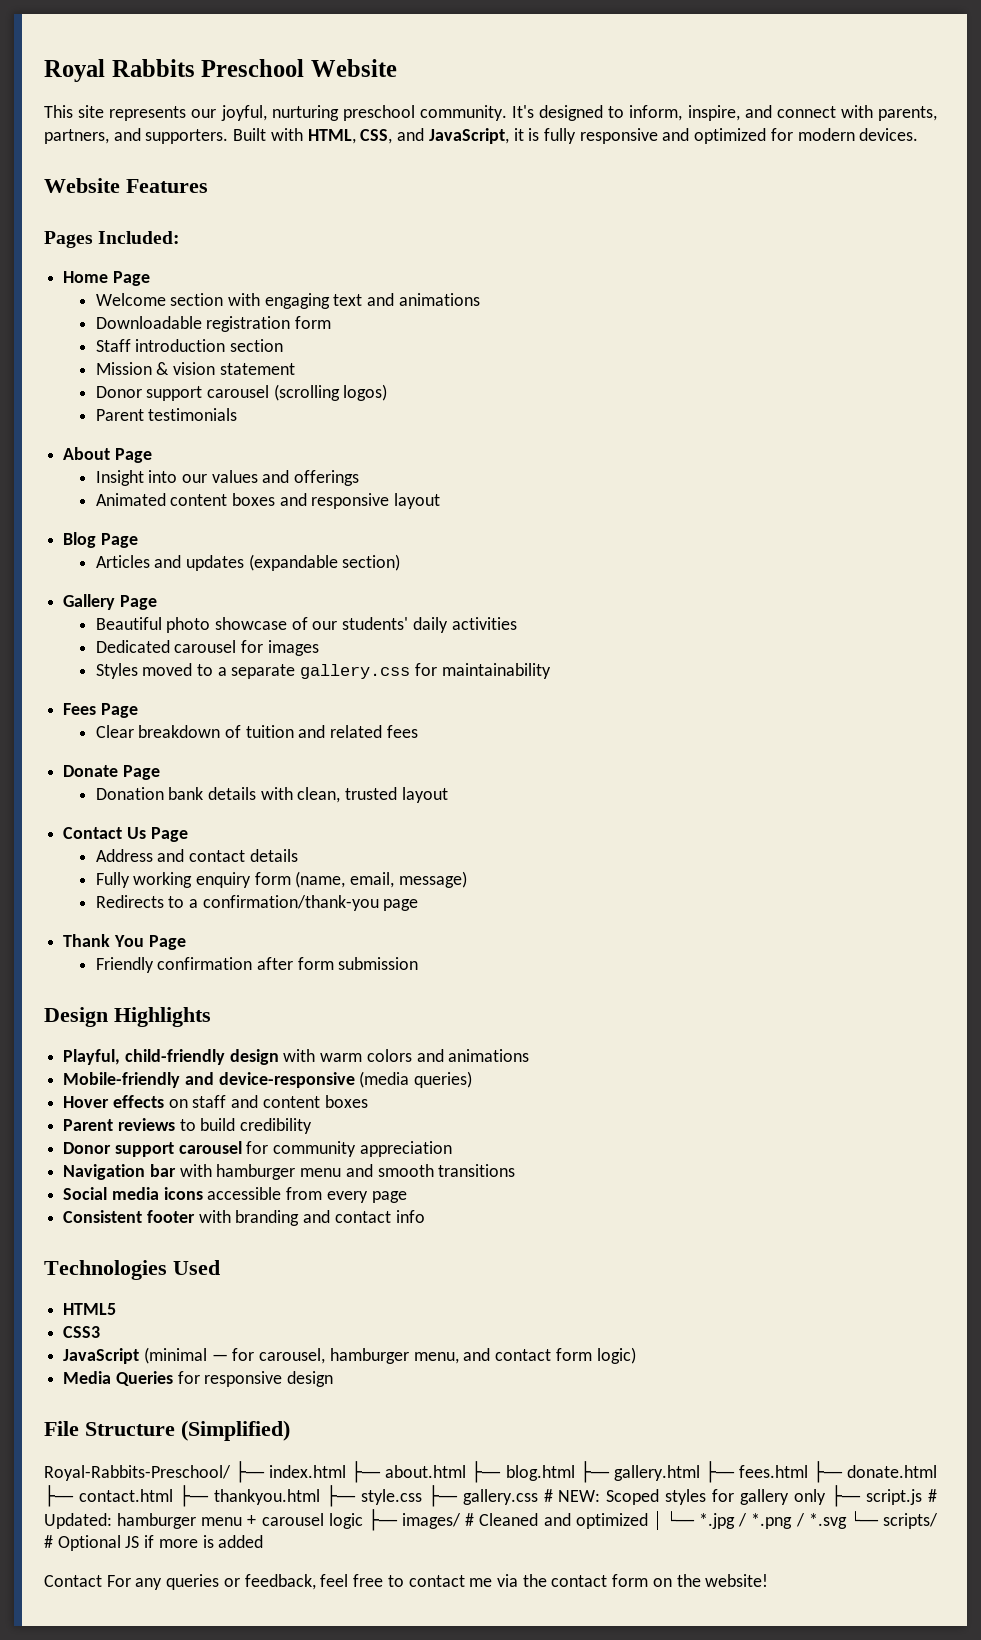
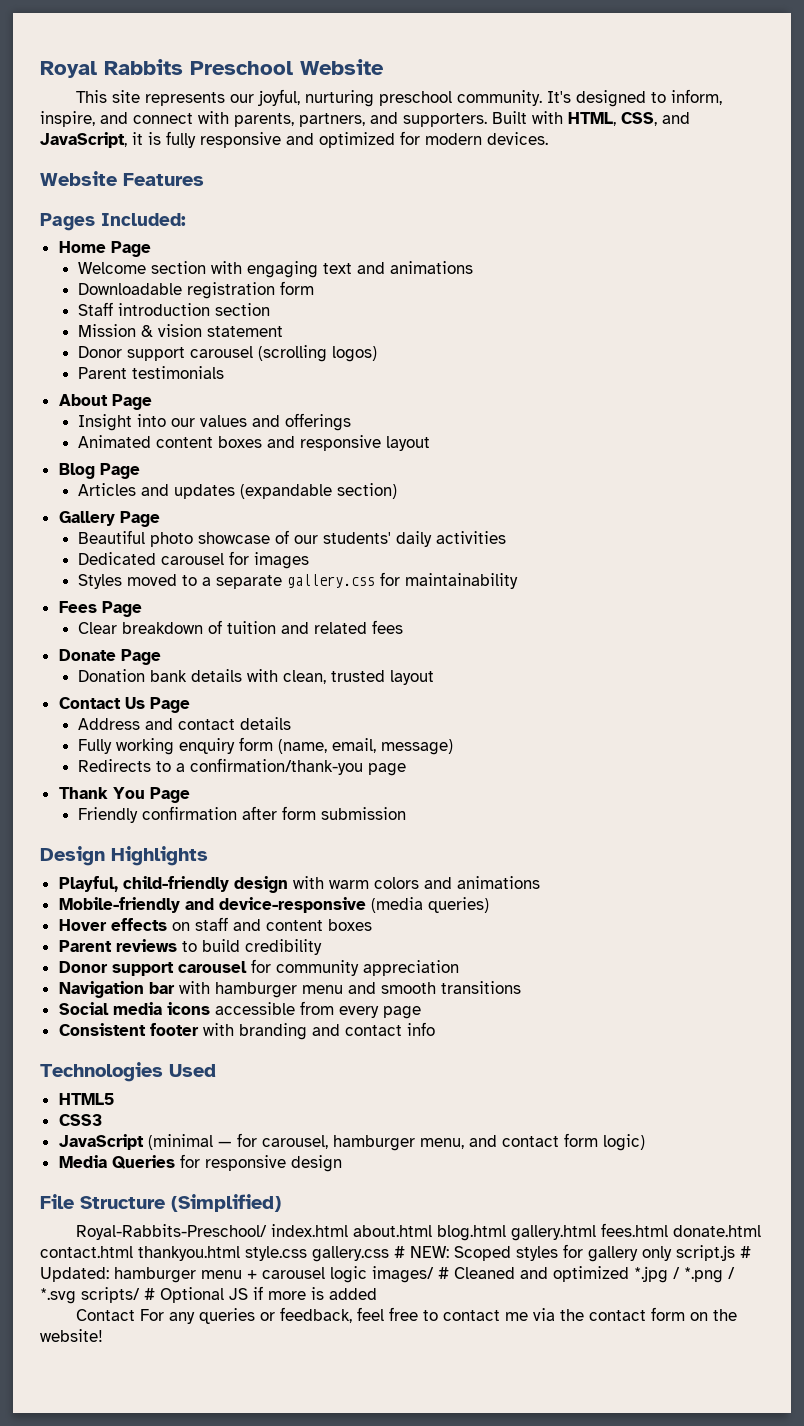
- Royal-Rabbits-Preschool/ ├── index.html ├── about.html ├── blog.html ├── gallery.html ├── fees.html ├── donate.html ├── contact.html ├── thankyou.html ├── style.css ├── gallery.css # NEW: Scoped styles for gallery only ├── script.js # Updated: hamburger menu + carousel logic ├── images/ # Cleaned and optimized │ └── *.jpg / *.png / *.svg └── scripts/ # Optional JS if more is added
+ Royal-Rabbits-Preschool/ index.html about.html blog.html gallery.html fees.html donate.html contact.html thankyou.html style.css gallery.css # NEW: Scoped styles for gallery only script.js # Updated: hamburger menu + carousel logic images/ # Cleaned and optimized *.jpg / *.png / *.svg scripts/ # Optional JS if more is added

